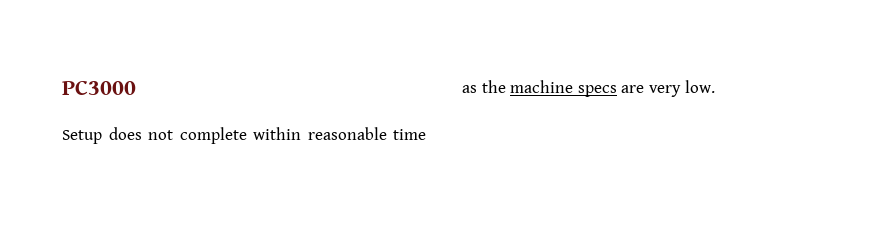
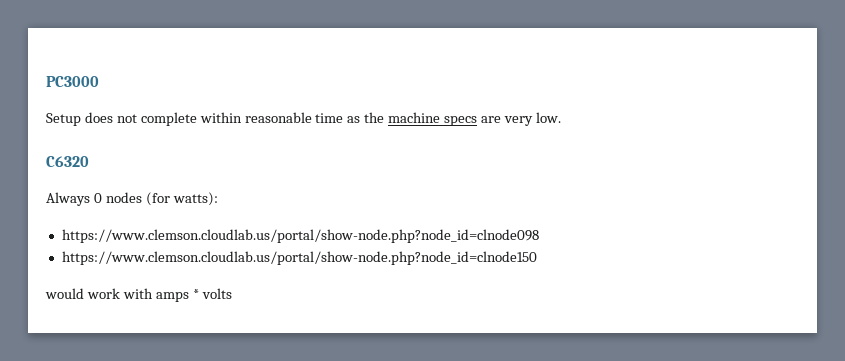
+ C6320
+ Always 0 nodes (for watts):
+ https://www.clemson.cloudlab.us/portal/show-node.php?node_id=clnode098
+ https://www.clemson.cloudlab.us/portal/show-node.php?node_id=clnode150
+ would work with amps * volts

